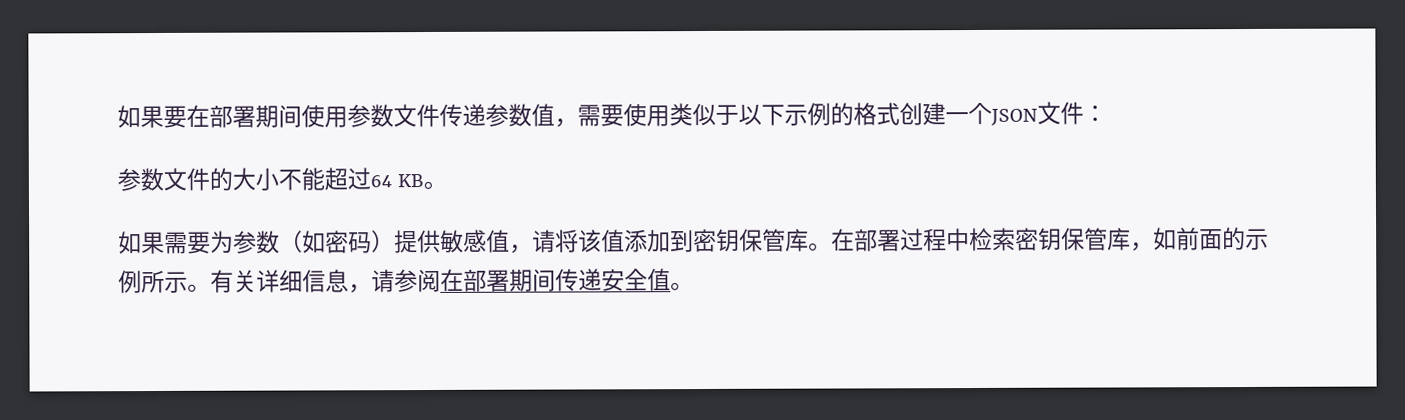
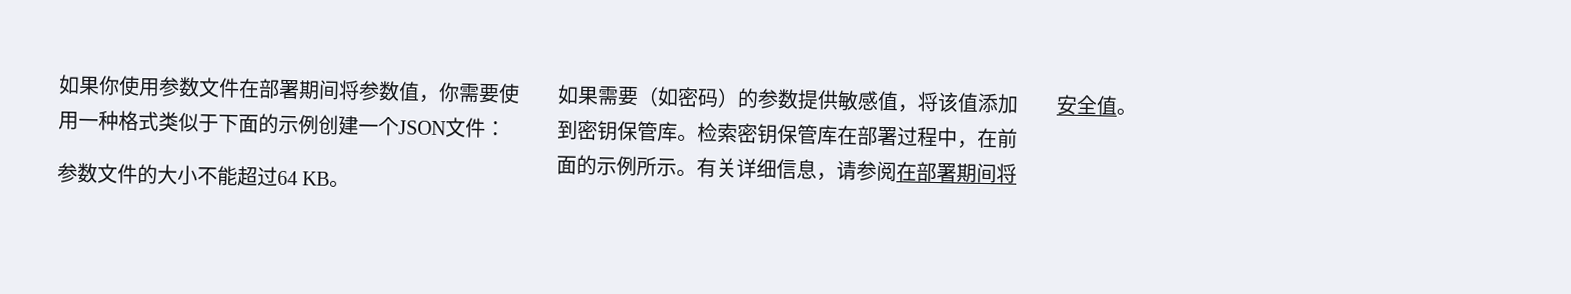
- 如果要在部署期间使用参数文件传递参数值，需要使用类似于以下示例的格式创建一个JSON文件：
+ 如果你使用参数文件在部署期间将参数值，你需要使用一种格式类似于下面的示例创建一个JSON文件：
- 如果需要为参数（如密码）提供敏感值，请将该值添加到密钥保管库。
+ 如果需要（如密码）的参数提供敏感值，将该值添加到密钥保管库。
- 在部署过程中检索密钥保管库，如前面的示例所示。
+ 检索密钥保管库在部署过程中，在前面的示例所示。
- 有关详细信息，请参阅在部署期间传递安全值。
+ 有关详细信息，请参阅在部署期间将安全值。

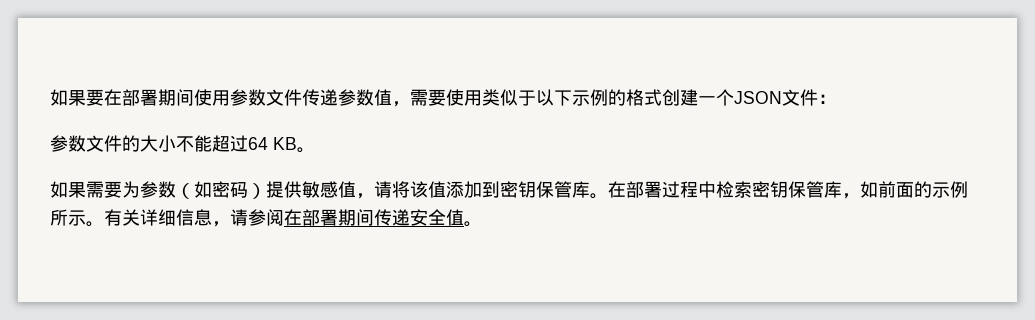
- 如果你使用参数文件在部署期间将参数值，你需要使用一种格式类似于下面的示例创建一个JSON文件：
+ 如果要在部署期间使用参数文件传递参数值，需要使用类似于以下示例的格式创建一个JSON文件：
- 如果需要（如密码）的参数提供敏感值，将该值添加到密钥保管库。
+ 如果需要为参数（如密码）提供敏感值，请将该值添加到密钥保管库。
- 检索密钥保管库在部署过程中，在前面的示例所示。
+ 在部署过程中检索密钥保管库，如前面的示例所示。
- 有关详细信息，请参阅在部署期间将安全值。
+ 有关详细信息，请参阅在部署期间传递安全值。

